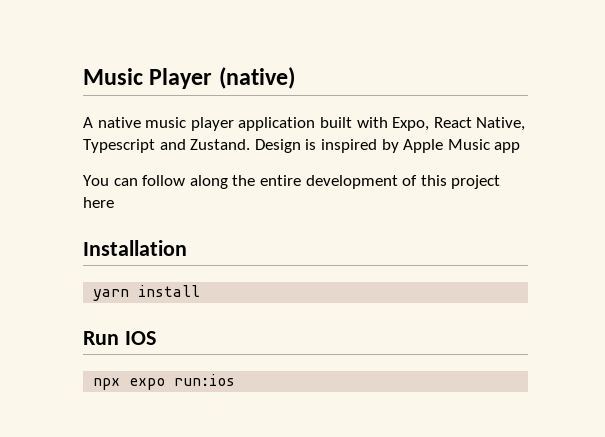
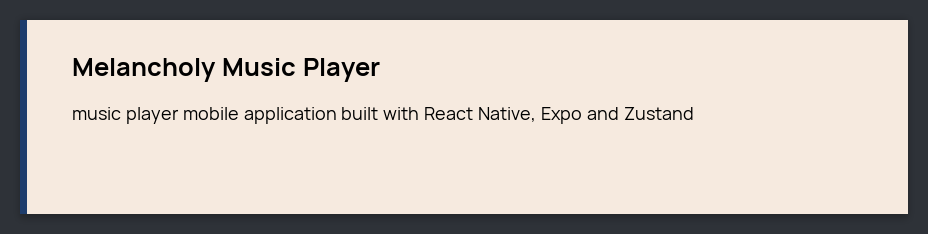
- Music Player (native)
- A native music player application built with Expo, React Native, Typescript and Zustand. Design is inspired by Apple Music app
- You can follow along the entire development of this project here
- Installation
- yarn install
- Run IOS
- npx expo run:ios
+ Melancholy Music Player
+ music player mobile application built with React Native, Expo and Zustand

